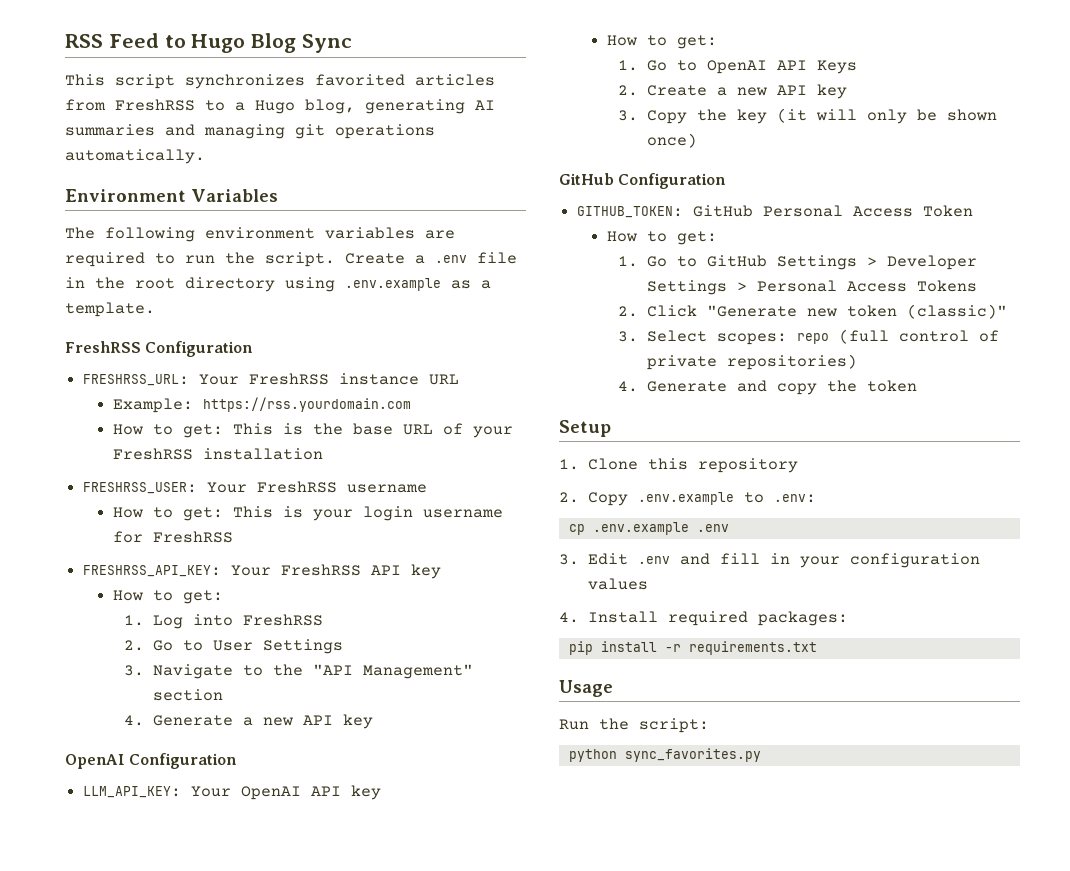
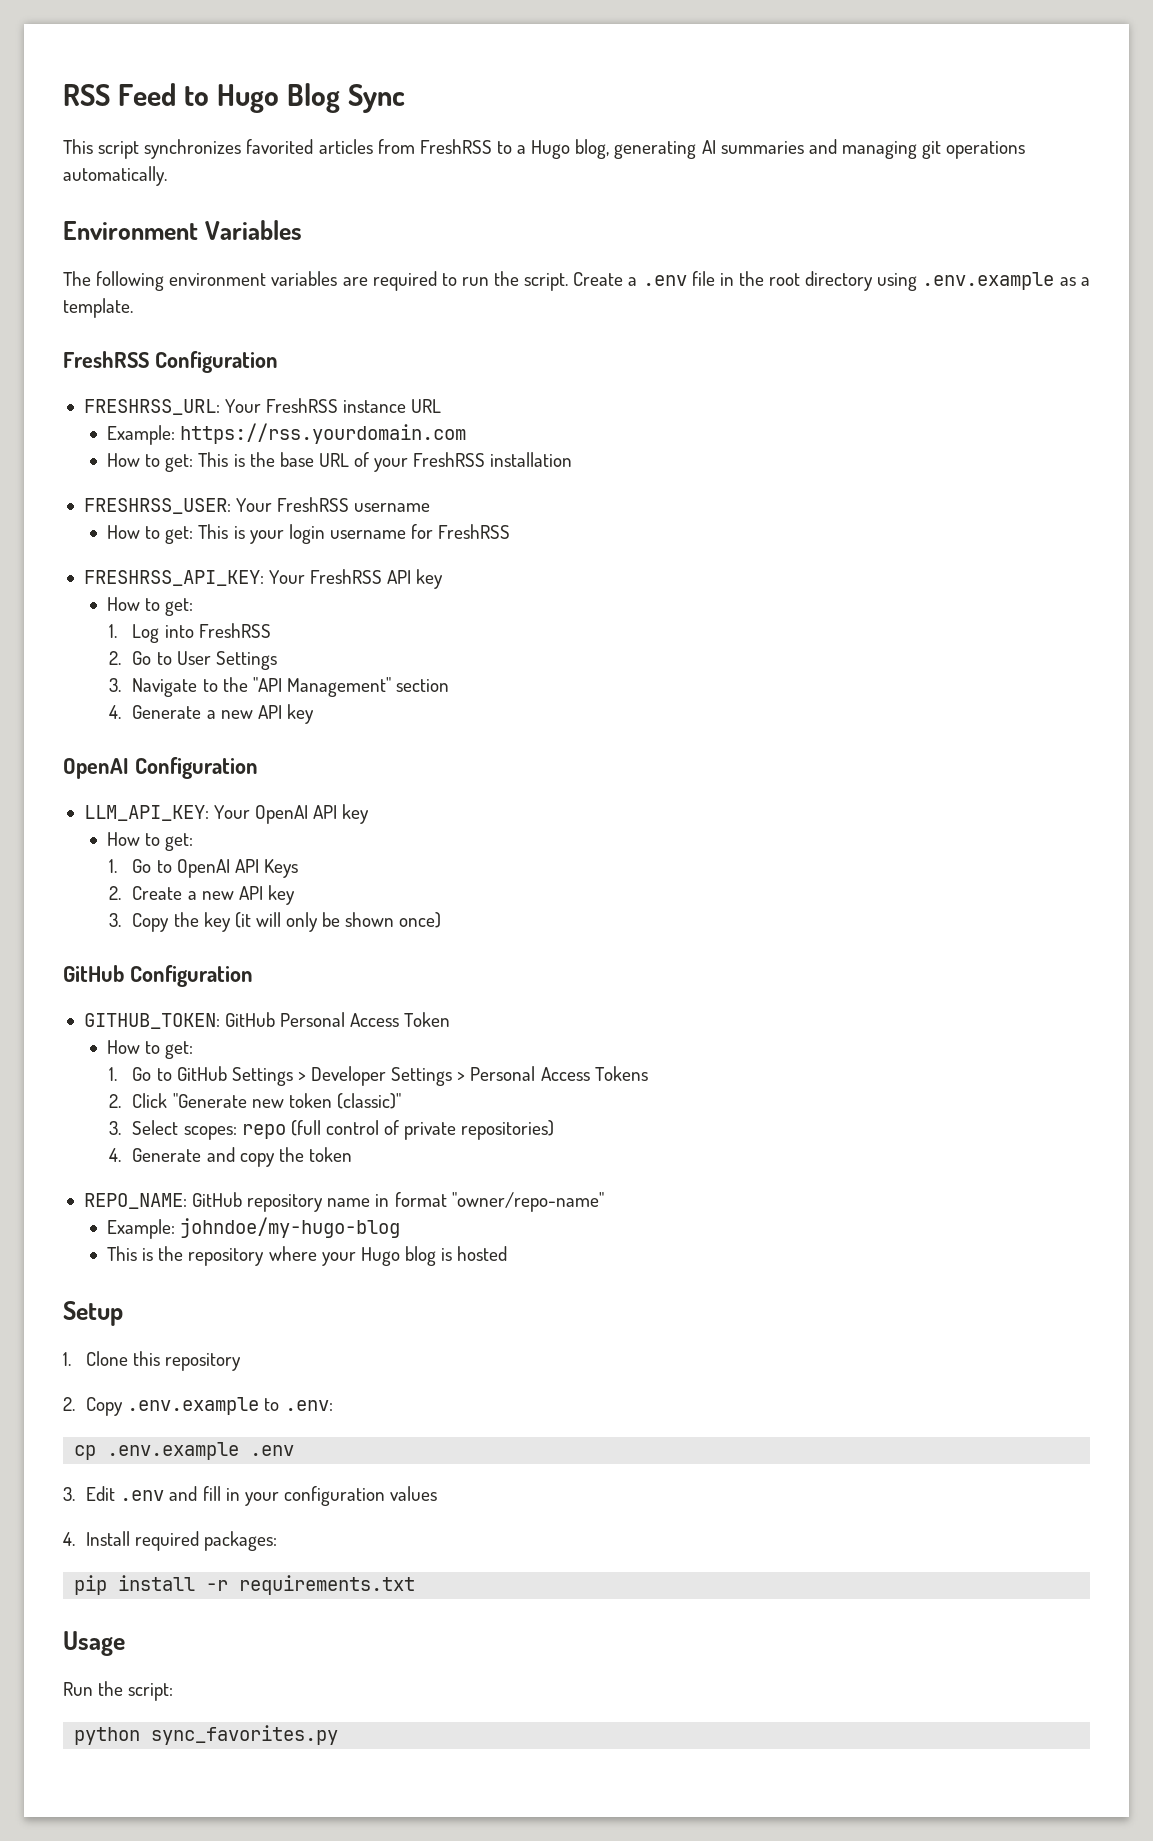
+ REPO_NAME: GitHub repository name in format "owner/repo-name"
+ Example: johndoe/my-hugo-blog
+ This is the repository where your Hugo blog is hosted

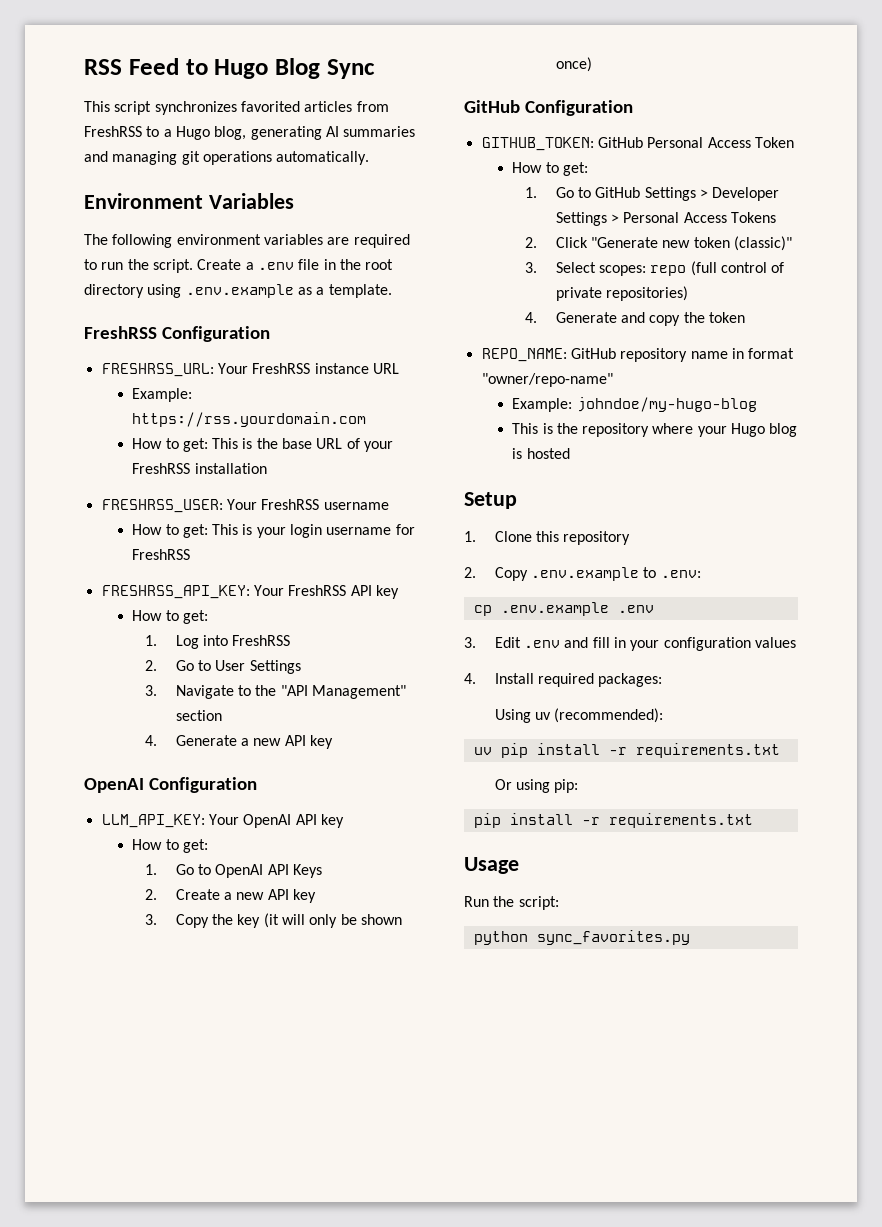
+ Using uv (recommended):
+ uv pip install -r requirements.txt
+ Or using pip:

